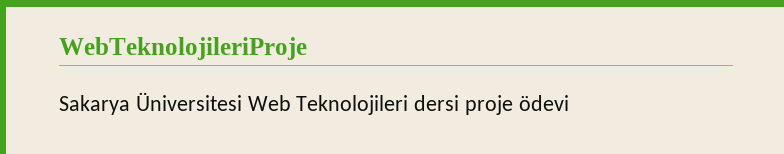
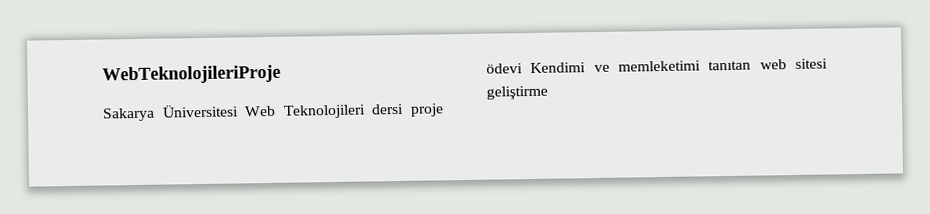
- Sakarya Üniversitesi Web Teknolojileri dersi proje ödevi
+ Sakarya Üniversitesi Web Teknolojileri dersi proje ödevi Kendimi ve memleketimi tanıtan web sitesi geliştirme

